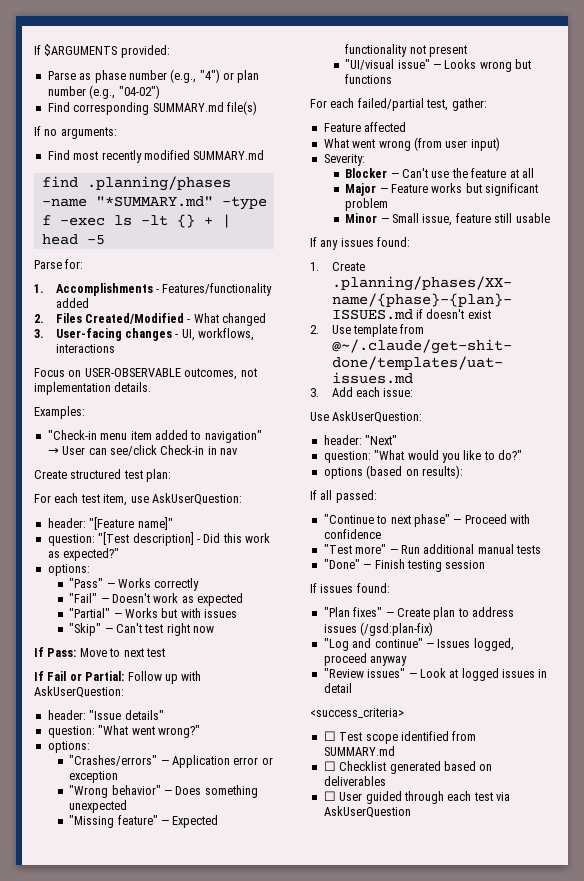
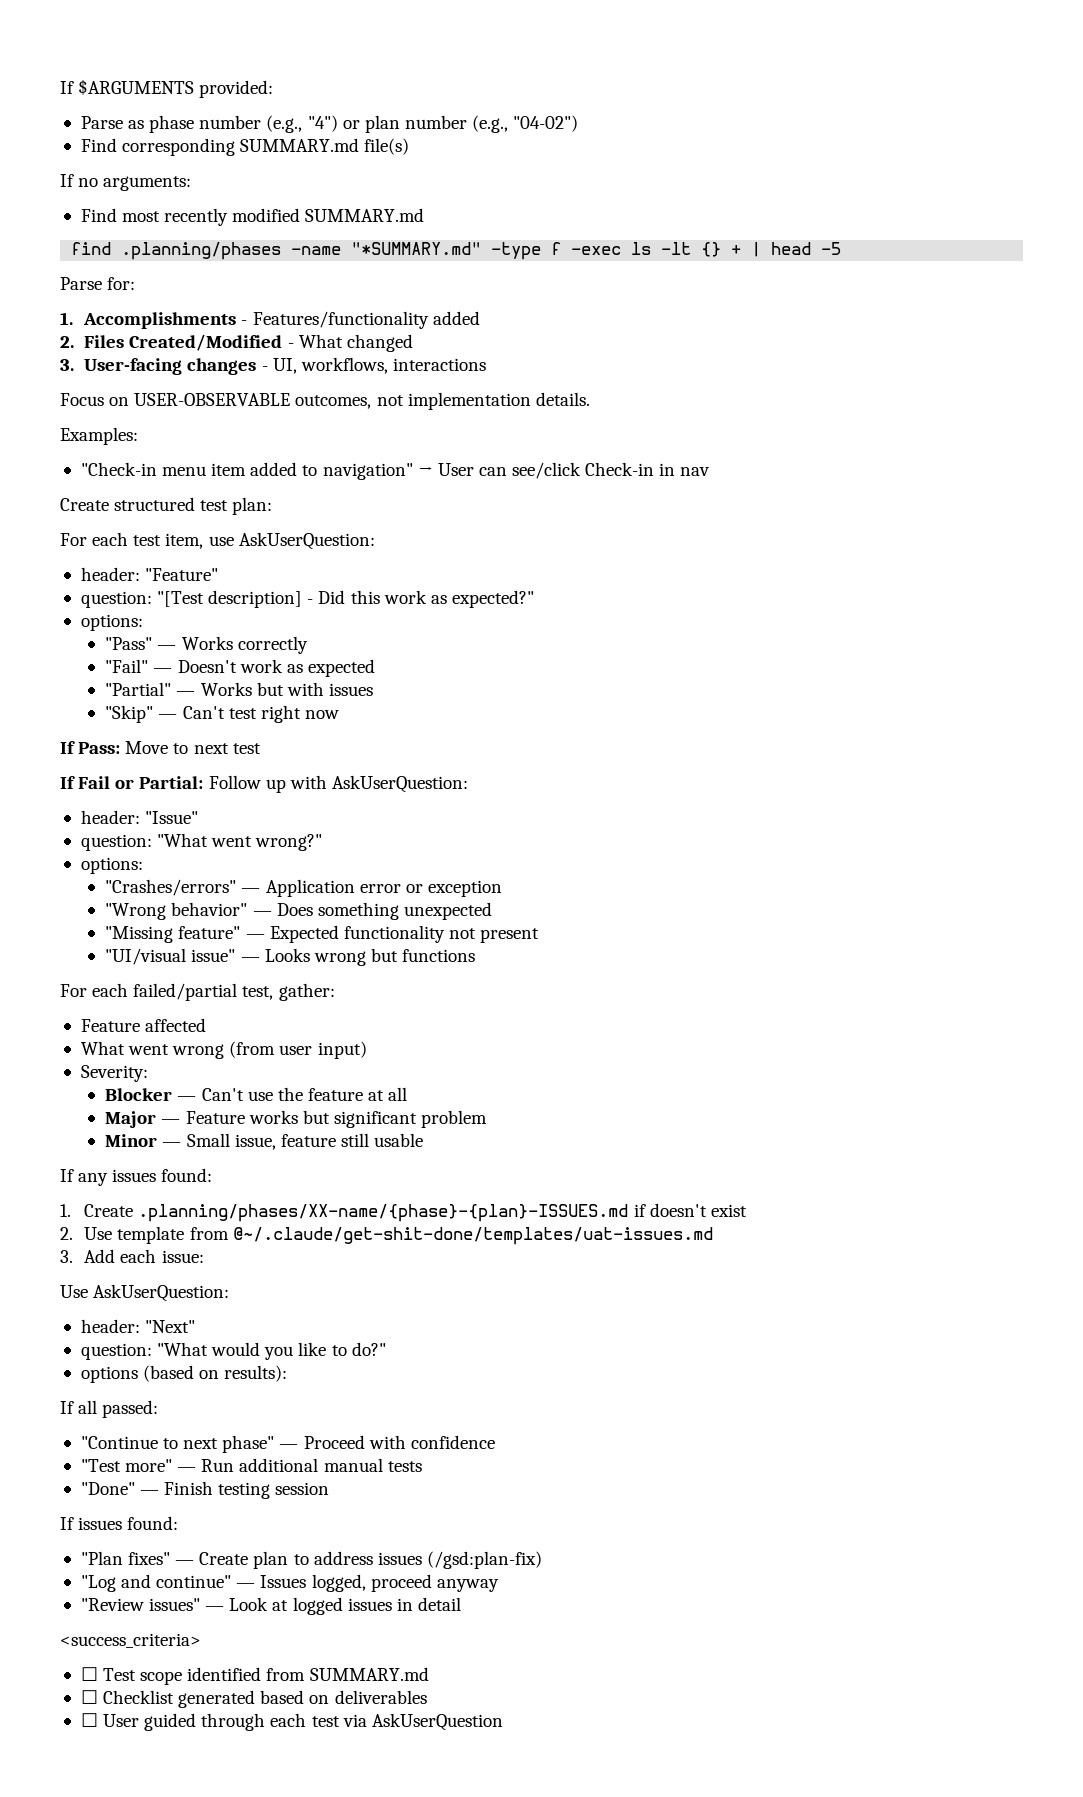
- header: "[Feature name]"
+ header: "Feature"
- header: "Issue details"
+ header: "Issue"

